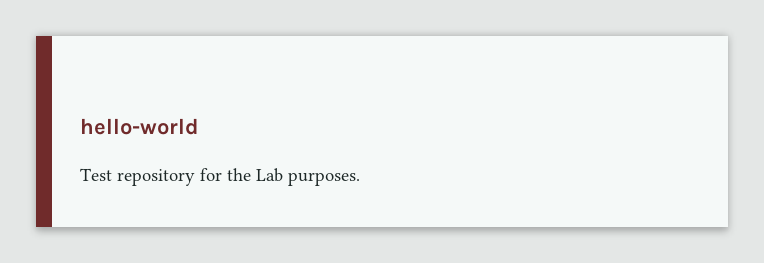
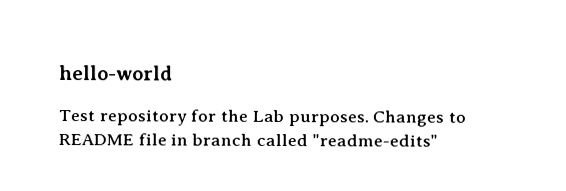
+ Changes to README file in branch called "readme-edits"

